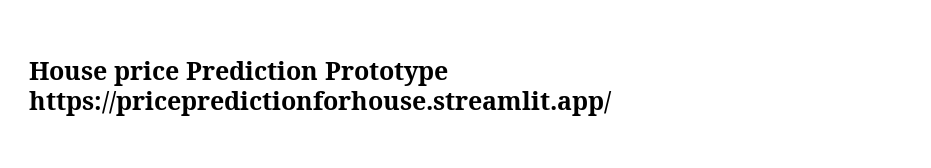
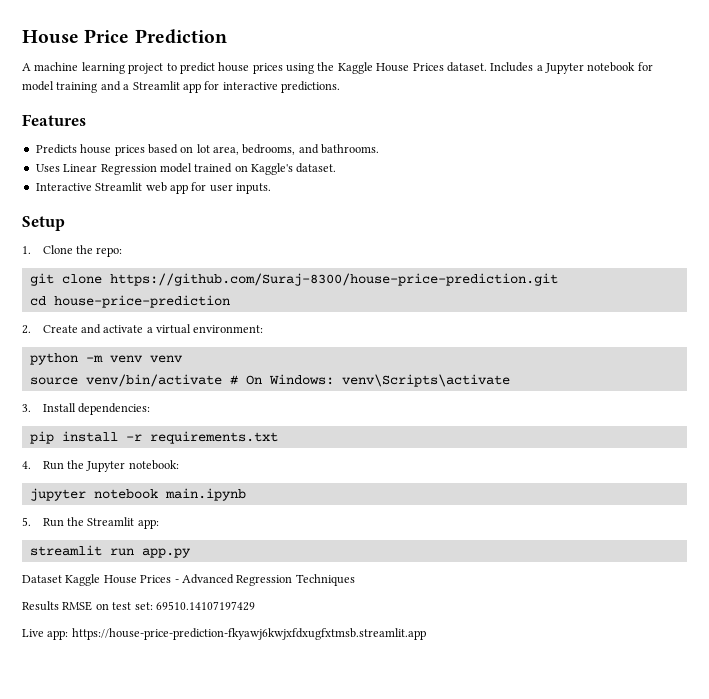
- House price Prediction Prototype https://pricepredictionforhouse.streamlit.app/
+ House Price Prediction
+ A machine learning project to predict house prices using the Kaggle House Prices dataset. Includes a Jupyter notebook for model training and a Streamlit app for interactive predictions.
+ Features
+ Predicts house prices based on lot area, bedrooms, and bathrooms.
+ Uses Linear Regression model trained on Kaggle's dataset.
+ Interactive Streamlit web app for user inputs.
+ Setup
+ 1. Clone the repo:
+ git clone https://github.com/Suraj-8300/house-price-prediction.git
+ cd house-price-prediction
+ 2. Create and activate a virtual environment:
+ python -m venv venv
+ source venv/bin/activate # On Windows: venv\Scripts\activate
+ 3. Install dependencies:
+ pip install -r requirements.txt
+ 4. Run the Jupyter notebook:
+ jupyter notebook main.ipynb
+ 5. Run the Streamlit app:
+ streamlit run app.py
+ Dataset Kaggle House Prices - Advanced Regression Techniques
+ Results RMSE on test set: 69510.14107197429
+ Live app: https://house-price-prediction-fkyawj6kwjxfdxugfxtmsb.streamlit.app

